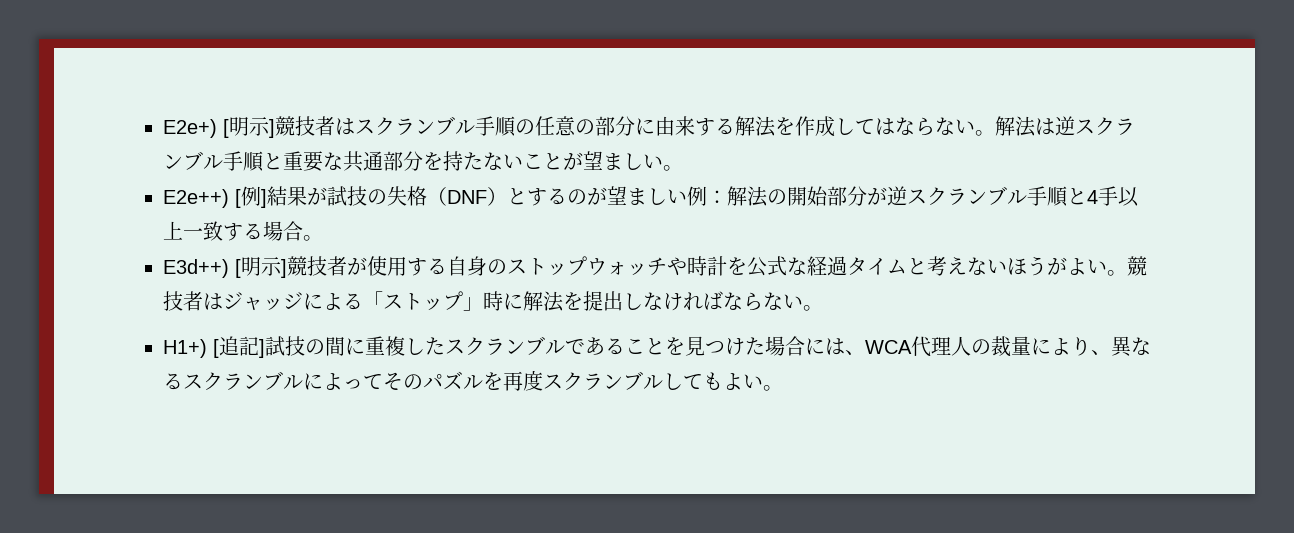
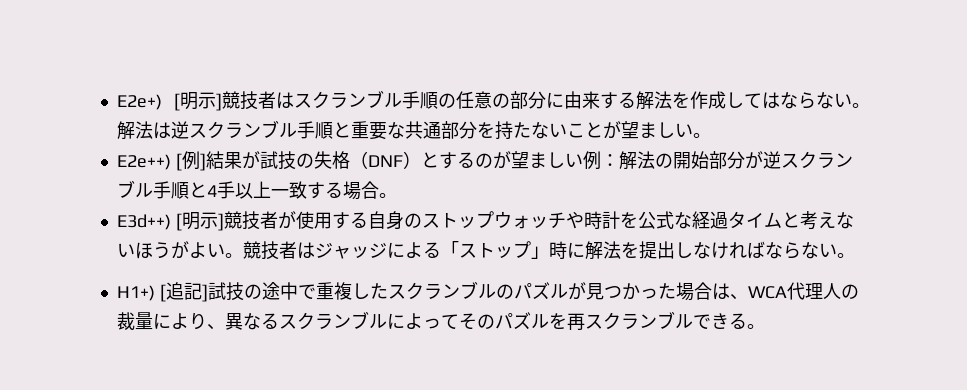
- H1+) [追記]試技の間に重複したスクランブルであることを見つけた場合には、WCA代理人の裁量により、異なるスクランブルによってそのパズルを再度スクランブルしてもよい。
+ H1+) [追記]試技の途中で重複したスクランブルのパズルが見つかった場合は、WCA代理人の裁量により、異なるスクランブルによってそのパズルを再スクランブルできる。

